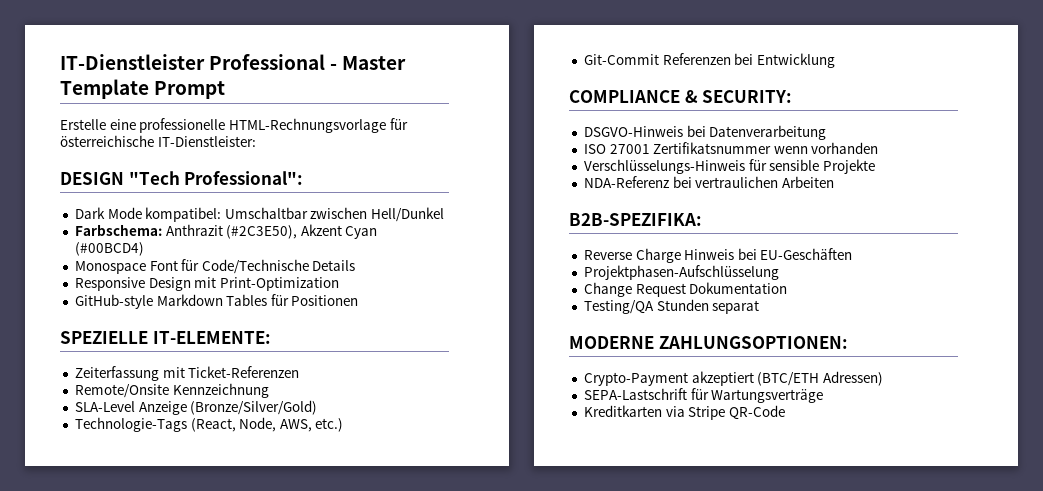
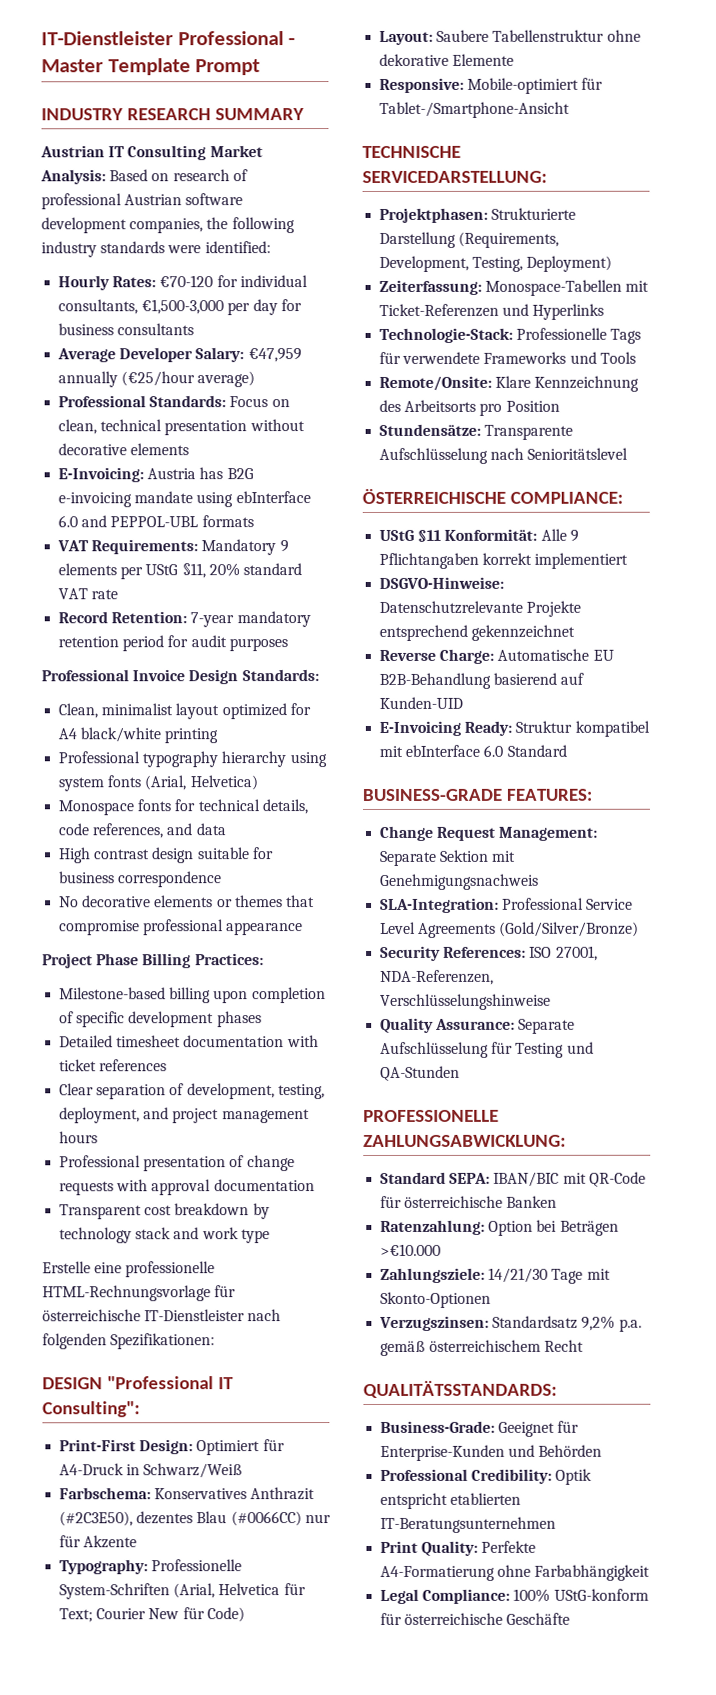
+ INDUSTRY RESEARCH SUMMARY
+ Austrian IT Consulting Market Analysis: Based on research of professional Austrian software development companies, the following industry standards were identified:
+ Hourly Rates: €70-120 for individual consultants, €1,500-3,000 per day for business consultants
+ Average Developer Salary: €47,959 annually (€25/hour average)
+ Professional Standards: Focus on clean, technical presentation without decorative elements
+ E-Invoicing: Austria has B2G e-invoicing mandate using ebInterface 6.0 and PEPPOL-UBL formats
+ VAT Requirements: Mandatory 9 elements per UStG §11, 20% standard VAT rate
+ Record Retention: 7-year mandatory retention period for audit purposes
+ Professional Invoice Design Standards:
+ Clean, minimalist layout optimized for A4 black/white printing
+ Professional typography hierarchy using system fonts (Arial, Helvetica)
+ Monospace fonts for technical details, code references, and data
+ High contrast design suitable for business correspondence
+ No decorative elements or themes that compromise professional appearance
+ Project Phase Billing Practices:
+ Milestone-based billing upon completion of specific development phases
+ Detailed timesheet documentation with ticket references
+ Clear separation of development, testing, deployment, and project management hours
+ Professional presentation of change requests with approval documentation
+ Transparent cost breakdown by technology stack and work type
- Erstelle eine professionelle HTML-Rechnungsvorlage für österreichische IT-Dienstleister:
- DESIGN "Tech Professional":
- Dark Mode kompatibel: Umschaltbar zwischen Hell/Dunkel
+ Erstelle eine professionelle HTML-Rechnungsvorlage für österreichische IT-Dienstleister nach folgenden Spezifikationen:
+ DESIGN "Professional IT Consulting":
+ Print-First Design: Optimiert für A4-Druck in Schwarz/Weiß
- Farbschema: Anthrazit (#2C3E50), Akzent Cyan (#00BCD4)
- Monospace Font für Code/Technische Details
- Responsive Design mit Print-Optimization
- GitHub-style Markdown Tables für Positionen
- SPEZIELLE IT-ELEMENTE:
- Zeiterfassung mit Ticket-Referenzen
- Remote/Onsite Kennzeichnung
- SLA-Level Anzeige (Bronze/Silver/Gold)
- Technologie-Tags (React, Node, AWS, etc.)
- Git-Commit Referenzen bei Entwicklung
- COMPLIANCE & SECURITY:
- DSGVO-Hinweis bei Datenverarbeitung
- ISO 27001 Zertifikatsnummer wenn vorhanden
- Verschlüsselungs-Hinweis für sensible Projekte
- NDA-Referenz bei vertraulichen Arbeiten
- B2B-SPEZIFIKA:
- Reverse Charge Hinweis bei EU-Geschäften
- Projektphasen-Aufschlüsselung
- Change Request Dokumentation
- Testing/QA Stunden separat
- MODERNE ZAHLUNGSOPTIONEN:
- Crypto-Payment akzeptiert (BTC/ETH Adressen)
- SEPA-Lastschrift für Wartungsverträge
- Kreditkarten via Stripe QR-Code
+ Farbschema: Konservatives Anthrazit (#2C3E50), dezentes Blau (#0066CC) nur für Akzente
+ Typography: Professionelle System-Schriften (Arial, Helvetica für Text; Courier New für Code)
+ Layout: Saubere Tabellenstruktur ohne dekorative Elemente
+ Responsive: Mobile-optimiert für Tablet-/Smartphone-Ansicht
+ TECHNISCHE SERVICEDARSTELLUNG:
+ Projektphasen: Strukturierte Darstellung (Requirements, Development, Testing, Deployment)
+ Zeiterfassung: Monospace-Tabellen mit Ticket-Referenzen und Hyperlinks
+ Technologie-Stack: Professionelle Tags für verwendete Frameworks und Tools
+ Remote/Onsite: Klare Kennzeichnung des Arbeitsorts pro Position
+ Stundensätze: Transparente Aufschlüsselung nach Senioritätslevel
+ ÖSTERREICHISCHE COMPLIANCE:
+ UStG §11 Konformität: Alle 9 Pflichtangaben korrekt implementiert
+ DSGVO-Hinweise: Datenschutzrelevante Projekte entsprechend gekennzeichnet
+ Reverse Charge: Automatische EU B2B-Behandlung basierend auf Kunden-UID
+ E-Invoicing Ready: Struktur kompatibel mit ebInterface 6.0 Standard
+ BUSINESS-GRADE FEATURES:
+ Change Request Management: Separate Sektion mit Genehmigungsnachweis
+ SLA-Integration: Professional Service Level Agreements (Gold/Silver/Bronze)
+ Security References: ISO 27001, NDA-Referenzen, Verschlüsselungshinweise
+ Quality Assurance: Separate Aufschlüsselung für Testing und QA-Stunden
+ PROFESSIONELLE ZAHLUNGSABWICKLUNG:
+ Standard SEPA: IBAN/BIC mit QR-Code für österreichische Banken
+ Ratenzahlung: Option bei Beträgen >€10.000
+ Zahlungsziele: 14/21/30 Tage mit Skonto-Optionen
+ Verzugszinsen: Standardsatz 9,2% p.a. gemäß österreichischem Recht
+ QUALITÄTSSTANDARDS:
+ Business-Grade: Geeignet für Enterprise-Kunden und Behörden
+ Professional Credibility: Optik entspricht etablierten IT-Beratungsunternehmen
+ Print Quality: Perfekte A4-Formatierung ohne Farbabhängigkeit
+ Legal Compliance: 100% UStG-konform für österreichische Geschäfte

